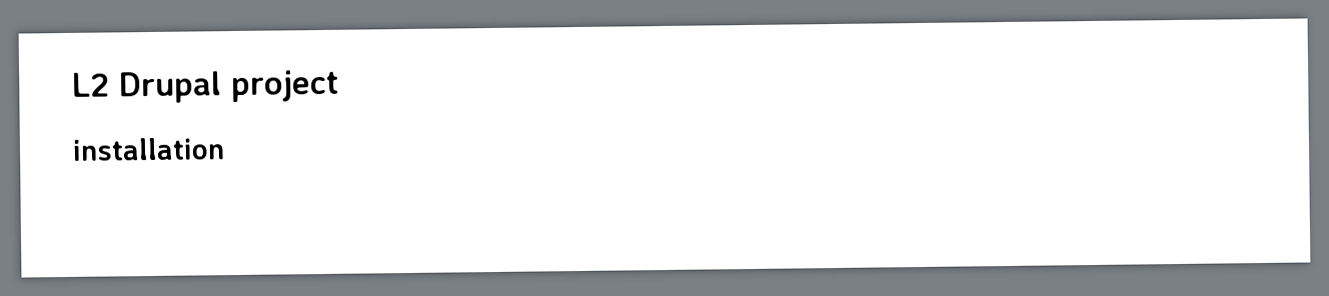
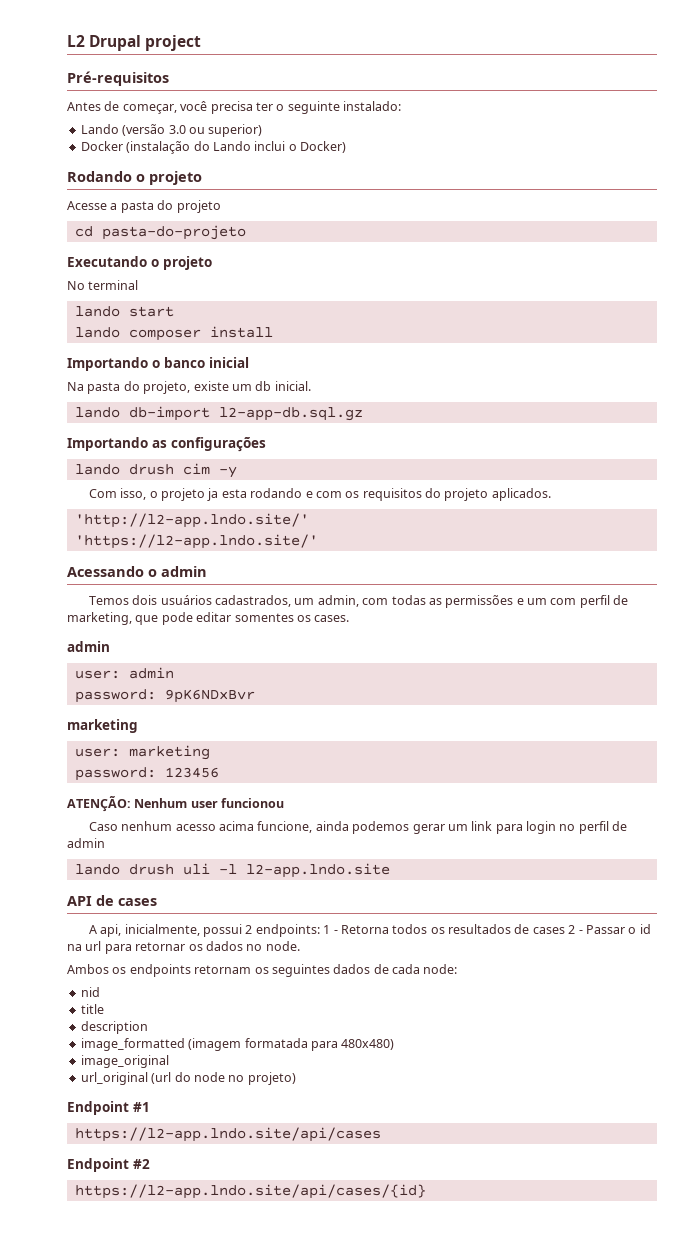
- installation
+ Pré-requisitos
+ Antes de começar, você precisa ter o seguinte instalado:
+ Lando (versão 3.0 ou superior)
+ Docker (instalação do Lando inclui o Docker)
+ Rodando o projeto
+ Acesse a pasta do projeto
+ cd pasta-do-projeto
+ Executando o projeto
+ No terminal
+ lando start
+ lando composer install
+ Importando o banco inicial
+ Na pasta do projeto, existe um db inicial.
+ lando db-import l2-app-db.sql.gz
+ Importando as configurações
+ lando drush cim -y
+ Com isso, o projeto ja esta rodando e com os requisitos do projeto aplicados.
+ 'http://l2-app.lndo.site/'
+ 'https://l2-app.lndo.site/'
+ Acessando o admin
+ Temos dois usuários cadastrados, um admin, com todas as permissões e um com perfil de marketing, que pode editar somentes os cases.
+ admin
+ user: admin
+ password: 9pK6NDxBvr
+ marketing
+ user: marketing
+ password: 123456
+ ATENÇÃO: Nenhum user funcionou
+ Caso nenhum acesso acima funcione, ainda podemos gerar um link para login no perfil de admin
+ lando drush uli -l l2-app.lndo.site
+ API de cases
+ A api, inicialmente, possui 2 endpoints: 1 - Retorna todos os resultados de cases 2 - Passar o id na url para retornar os dados no node.
+ Ambos os endpoints retornam os seguintes dados de cada node:
+ nid
+ title
+ description
+ image_formatted (imagem formatada para 480x480)
+ image_original
+ url_original (url do node no projeto)
+ Endpoint #1
+ https://l2-app.lndo.site/api/cases
+ Endpoint #2
+ https://l2-app.lndo.site/api/cases/{id}

